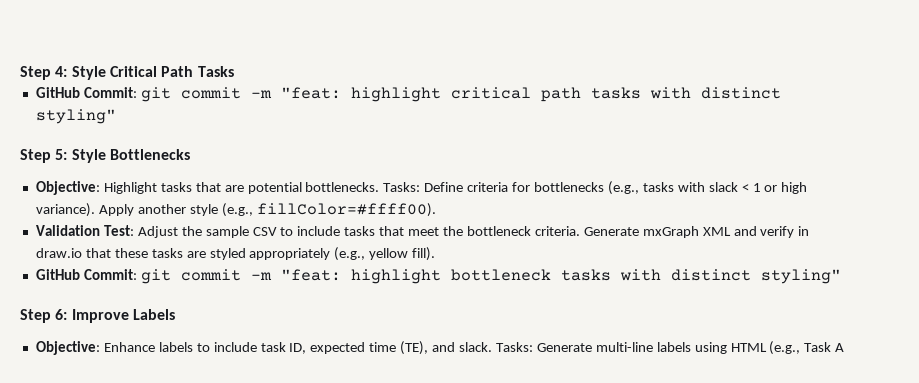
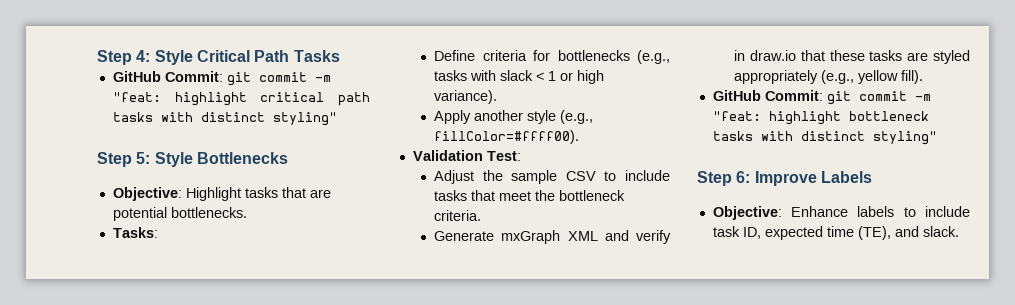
- Objective: Highlight tasks that are potential bottlenecks. Tasks: Define criteria for bottlenecks (e.g., tasks with slack < 1 or high variance). Apply another style (e.g., fillColor=#ffff00).
+ Objective: Highlight tasks that are potential bottlenecks.
+ Tasks:
+ Define criteria for bottlenecks (e.g., tasks with slack < 1 or high variance).
+ Apply another style (e.g., fillColor=#ffff00).
- Validation Test: Adjust the sample CSV to include tasks that meet the bottleneck criteria. Generate mxGraph XML and verify in draw.io that these tasks are styled appropriately (e.g., yellow fill).
+ Validation Test:
+ Adjust the sample CSV to include tasks that meet the bottleneck criteria.
+ Generate mxGraph XML and verify in draw.io that these tasks are styled appropriately (e.g., yellow fill).
- Tasks: Generate multi-line labels using HTML (e.g., Task A

